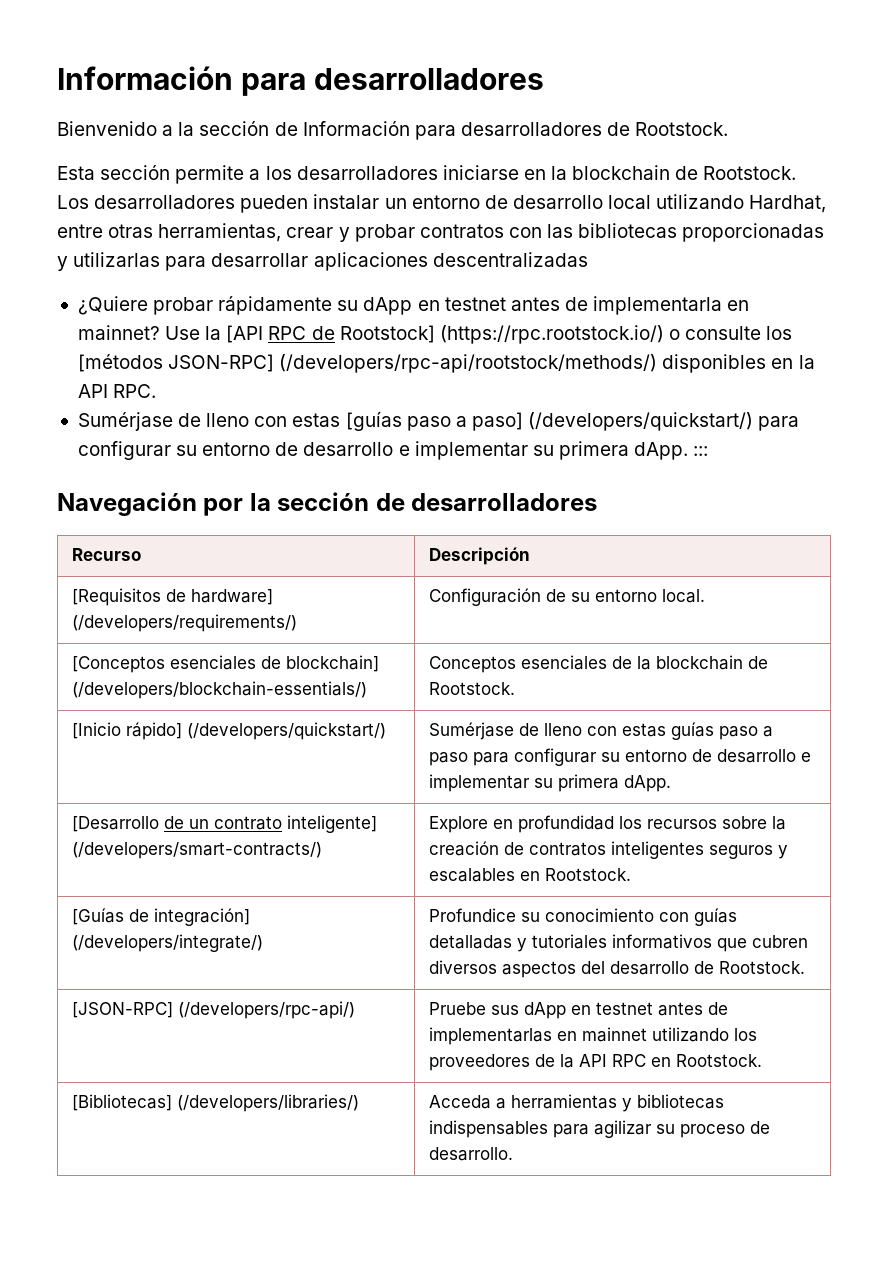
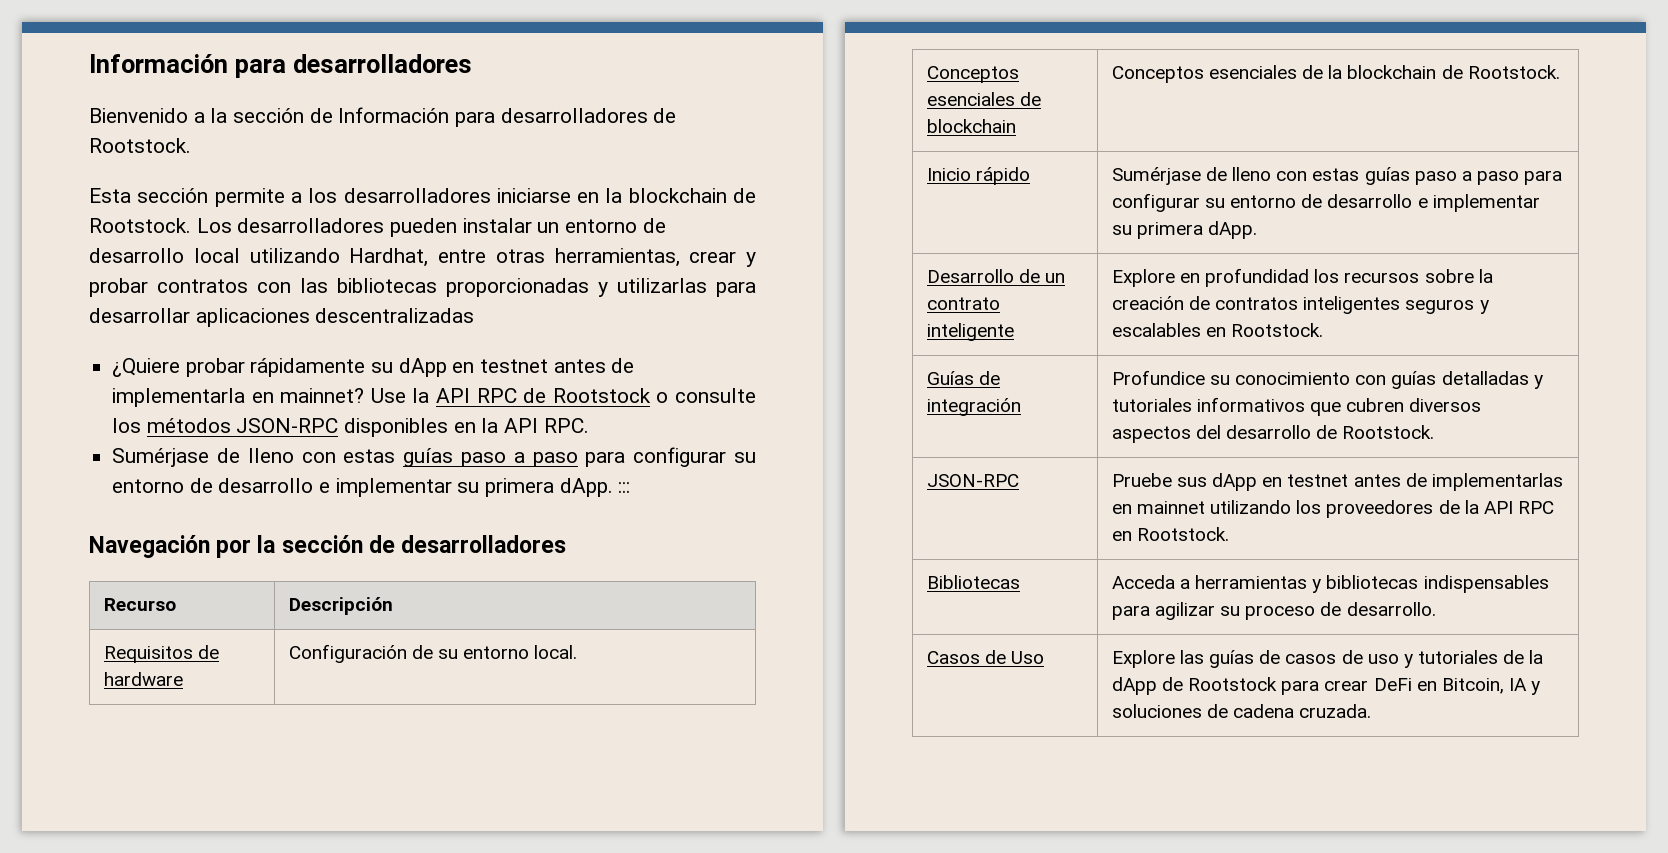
- Use la [API RPC de Rootstock] (https://rpc.rootstock.io/) o consulte los [métodos JSON-RPC] (/developers/rpc-api/rootstock/methods/) disponibles en la API RPC.
+ Use la API RPC de Rootstock o consulte los métodos JSON-RPC disponibles en la API RPC.
- Sumérjase de lleno con estas [guías paso a paso] (/developers/quickstart/) para configurar su entorno de desarrollo e implementar su primera dApp. :::
+ Sumérjase de lleno con estas guías paso a paso para configurar su entorno de desarrollo e implementar su primera dApp. :::
- [Requisitos de hardware] (/developers/requirements/) | Configuración de su entorno local.
+ Requisitos de hardware | Configuración de su entorno local.
- [Conceptos esenciales de blockchain] (/developers/blockchain-essentials/) | Conceptos esenciales de la blockchain de Rootstock.
+ Conceptos esenciales de blockchain | Conceptos esenciales de la blockchain de Rootstock.
- [Inicio rápido] (/developers/quickstart/) | Sumérjase de lleno con estas guías paso a paso para configurar su entorno de desarrollo e implementar su primera dApp.
+ Inicio rápido | Sumérjase de lleno con estas guías paso a paso para configurar su entorno de desarrollo e implementar su primera dApp.
- [Desarrollo de un contrato inteligente] (/developers/smart-contracts/) | Explore en profundidad los recursos sobre la creación de contratos inteligentes seguros y escalables en Rootstock.
+ Desarrollo de un contrato inteligente | Explore en profundidad los recursos sobre la creación de contratos inteligentes seguros y escalables en Rootstock.
- [Guías de integración] (/developers/integrate/) | Profundice su conocimiento con guías detalladas y tutoriales informativos que cubren diversos aspectos del desarrollo de Rootstock.
+ Guías de integración | Profundice su conocimiento con guías detalladas y tutoriales informativos que cubren diversos aspectos del desarrollo de Rootstock.
- [JSON-RPC] (/developers/rpc-api/) | Pruebe sus dApp en testnet antes de implementarlas en mainnet utilizando los proveedores de la API RPC en Rootstock.
+ JSON-RPC | Pruebe sus dApp en testnet antes de implementarlas en mainnet utilizando los proveedores de la API RPC en Rootstock.
- [Bibliotecas] (/developers/libraries/) | Acceda a herramientas y bibliotecas indispensables para agilizar su proceso de desarrollo.
+ Bibliotecas | Acceda a herramientas y bibliotecas indispensables para agilizar su proceso de desarrollo.
+ Casos de Uso | Explore las guías de casos de uso y tutoriales de la dApp de Rootstock para crear DeFi en Bitcoin, IA y soluciones de cadena cruzada.

